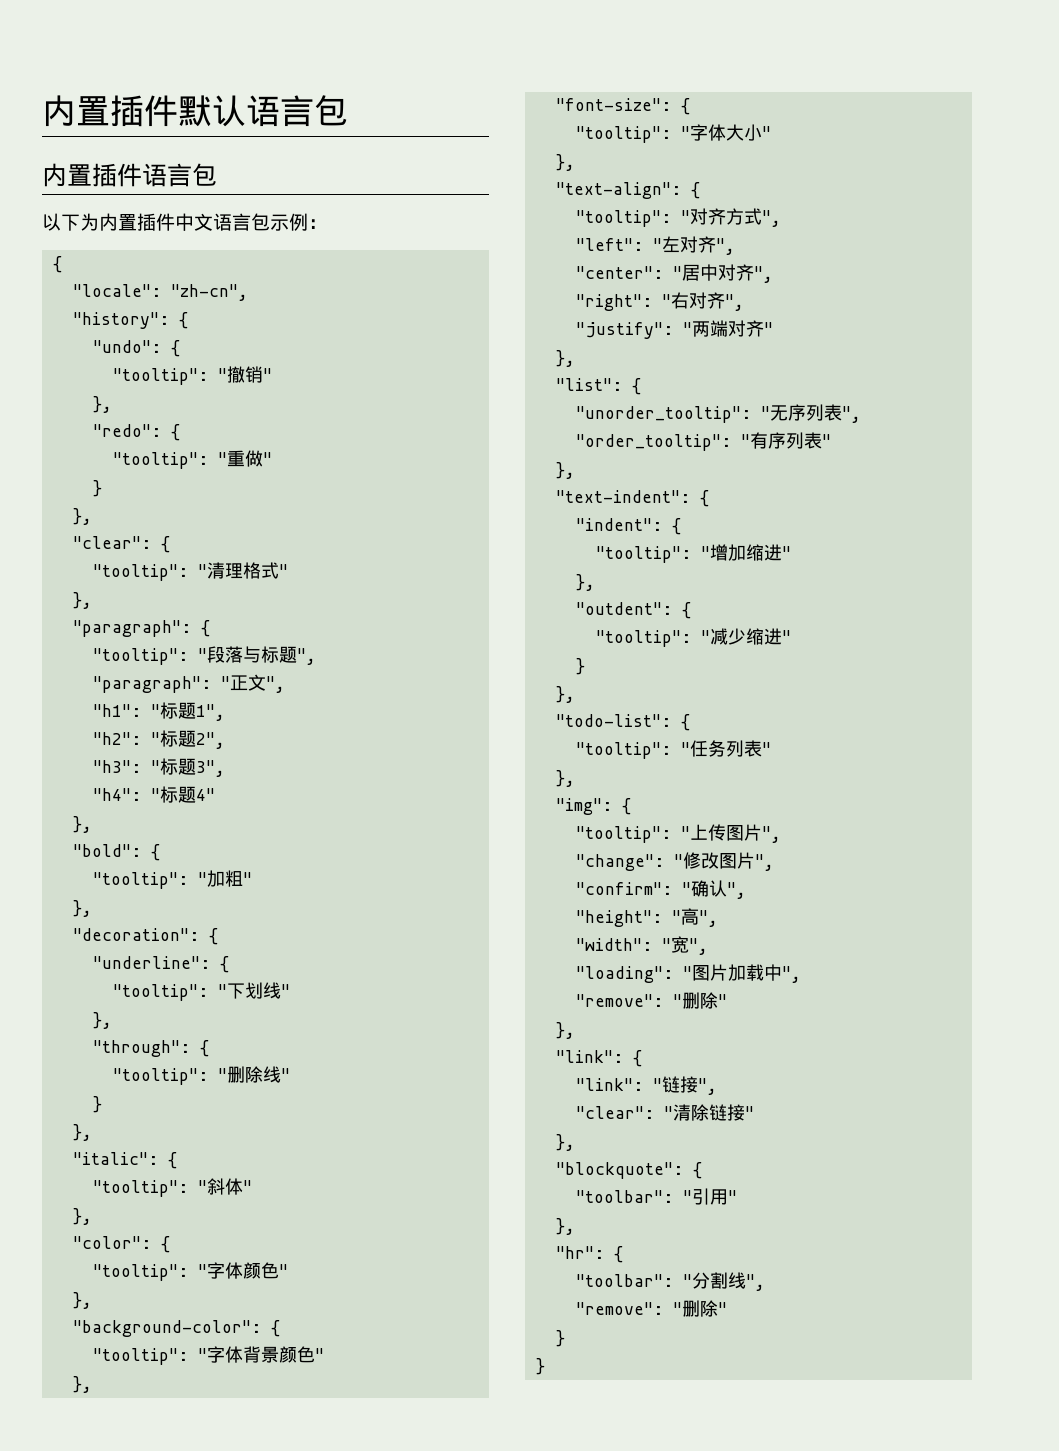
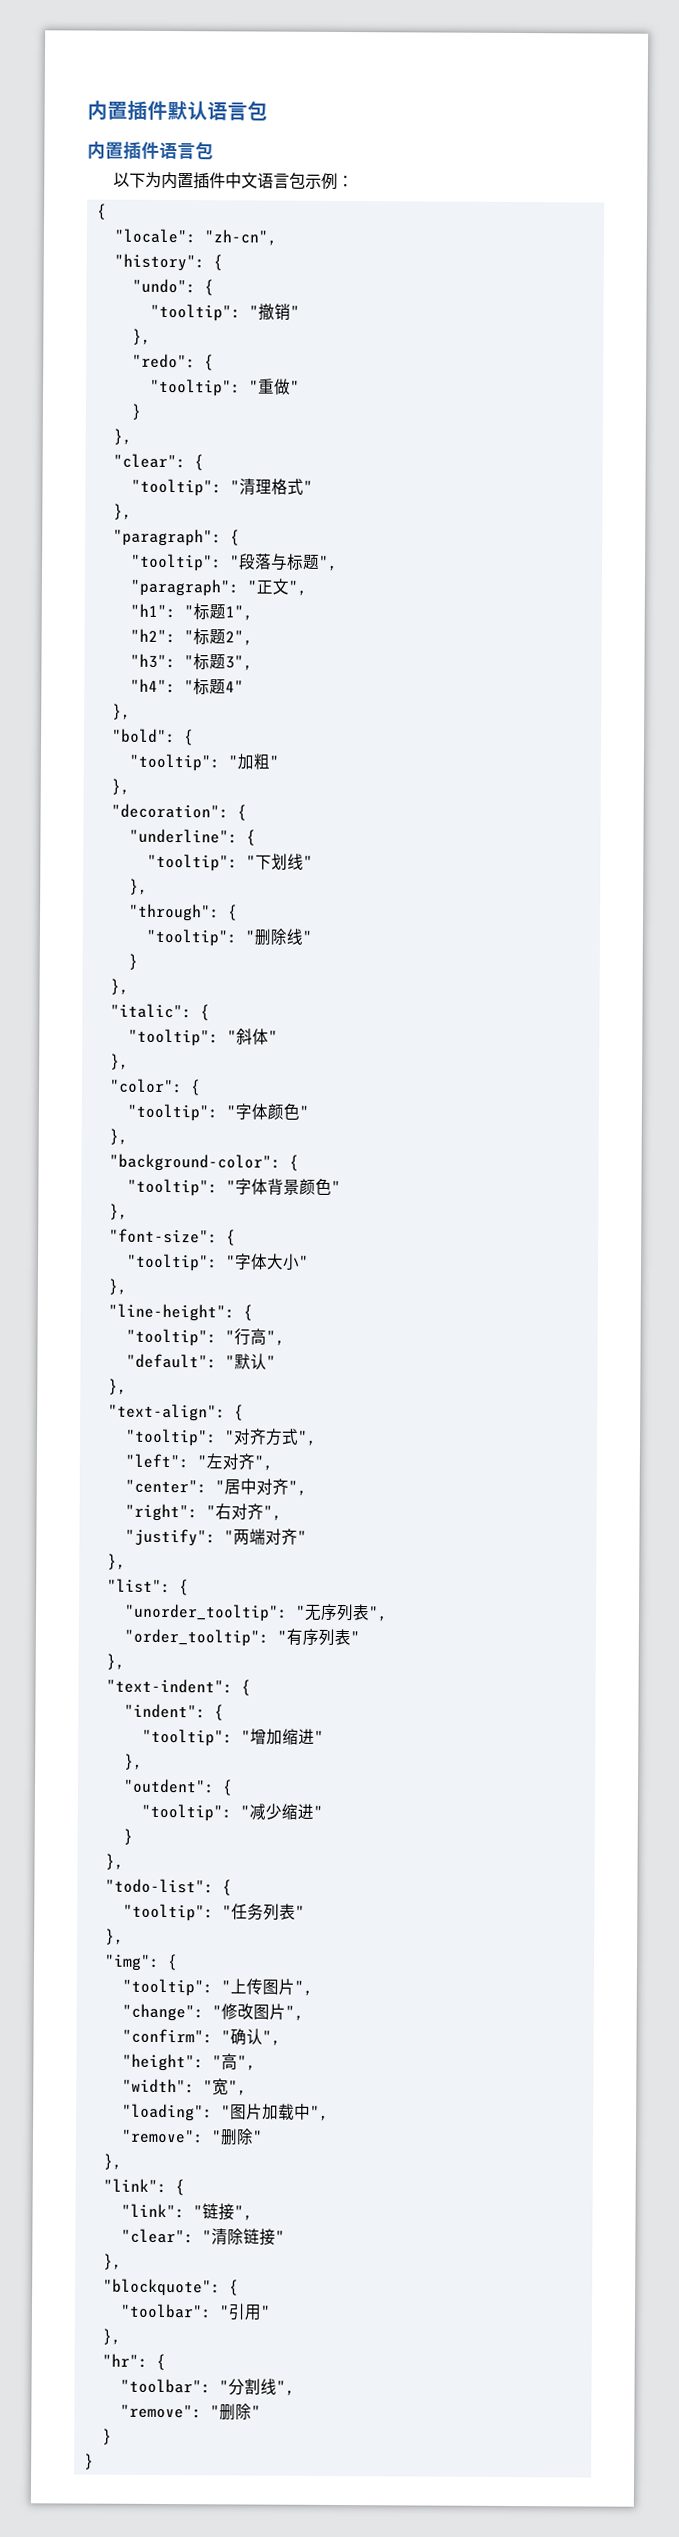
+ "line-height": {
+ "tooltip": "行高",
+ "default": "默认"
+ },

